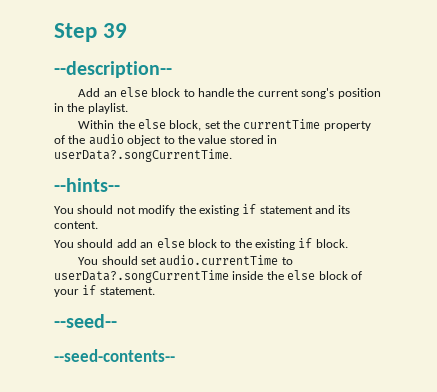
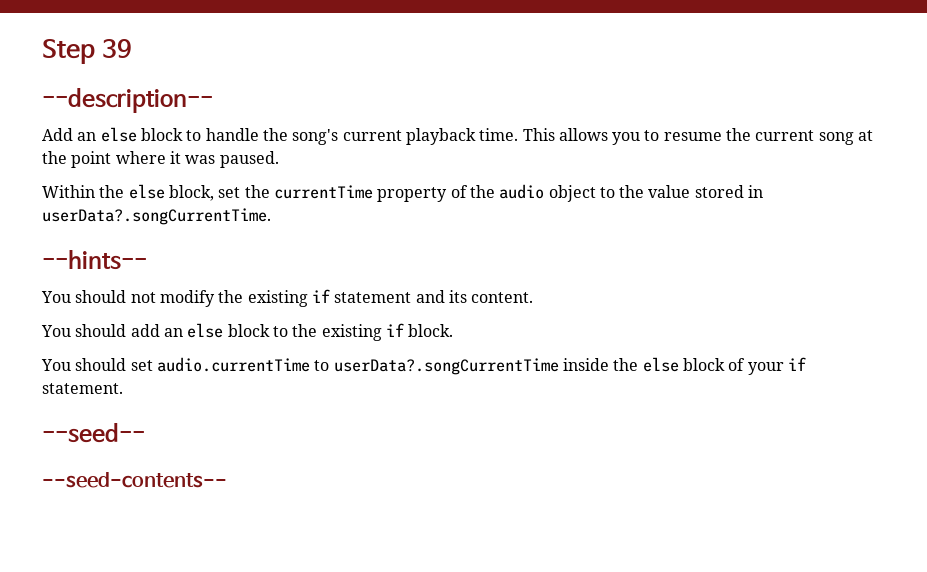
- Add an else block to handle the current song's position in the playlist.
+ Add an else block to handle the song's current playback time. This allows you to resume the current song at the point where it was paused.

